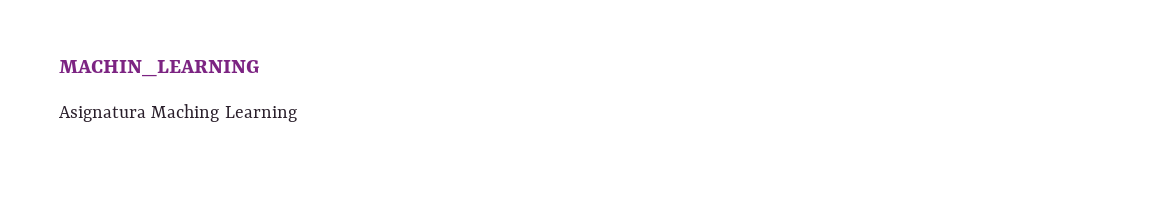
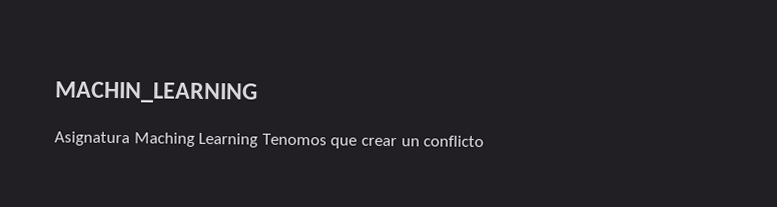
- Asignatura Maching Learning
+ Asignatura Maching Learning Tenomos que crear un conflicto

